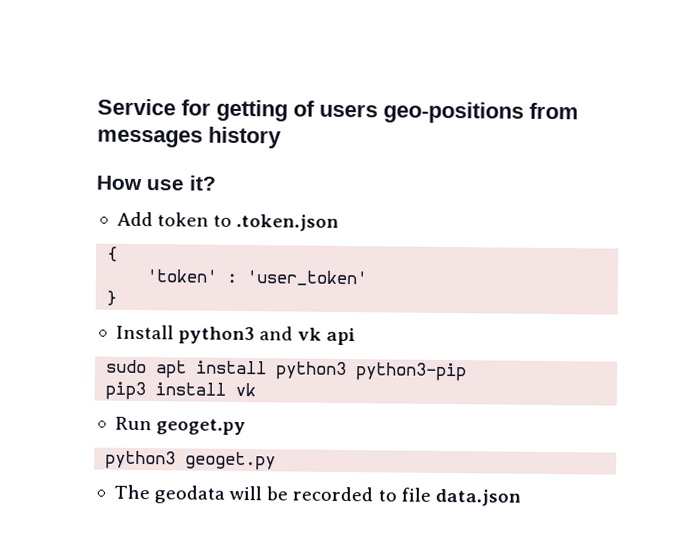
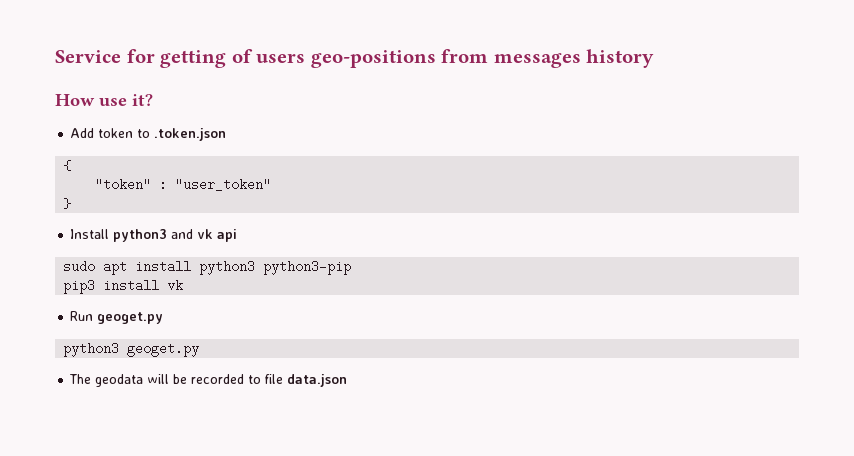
- 'token' : 'user_token'
+ "token" : "user_token"

